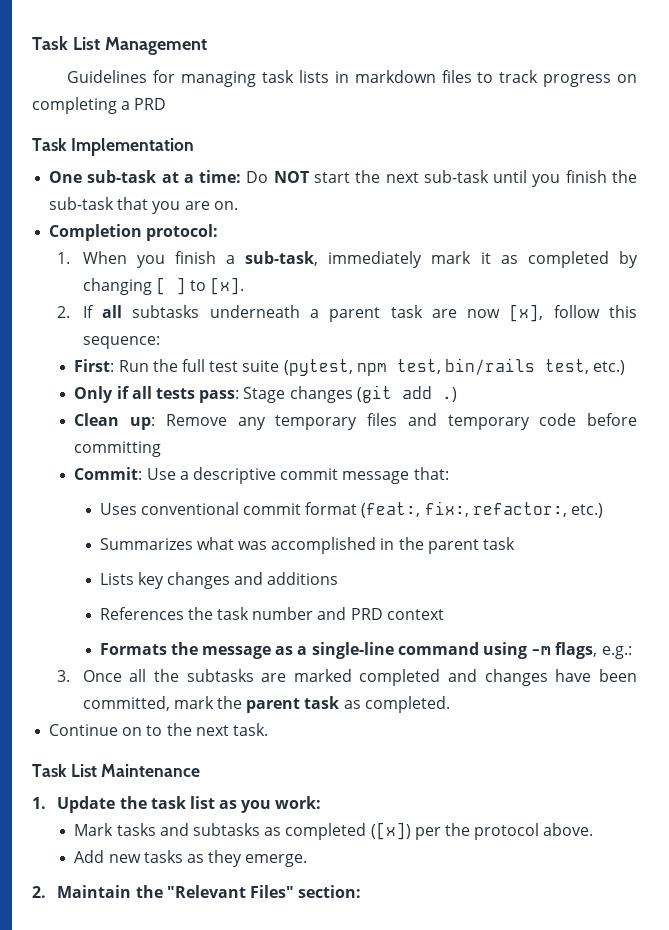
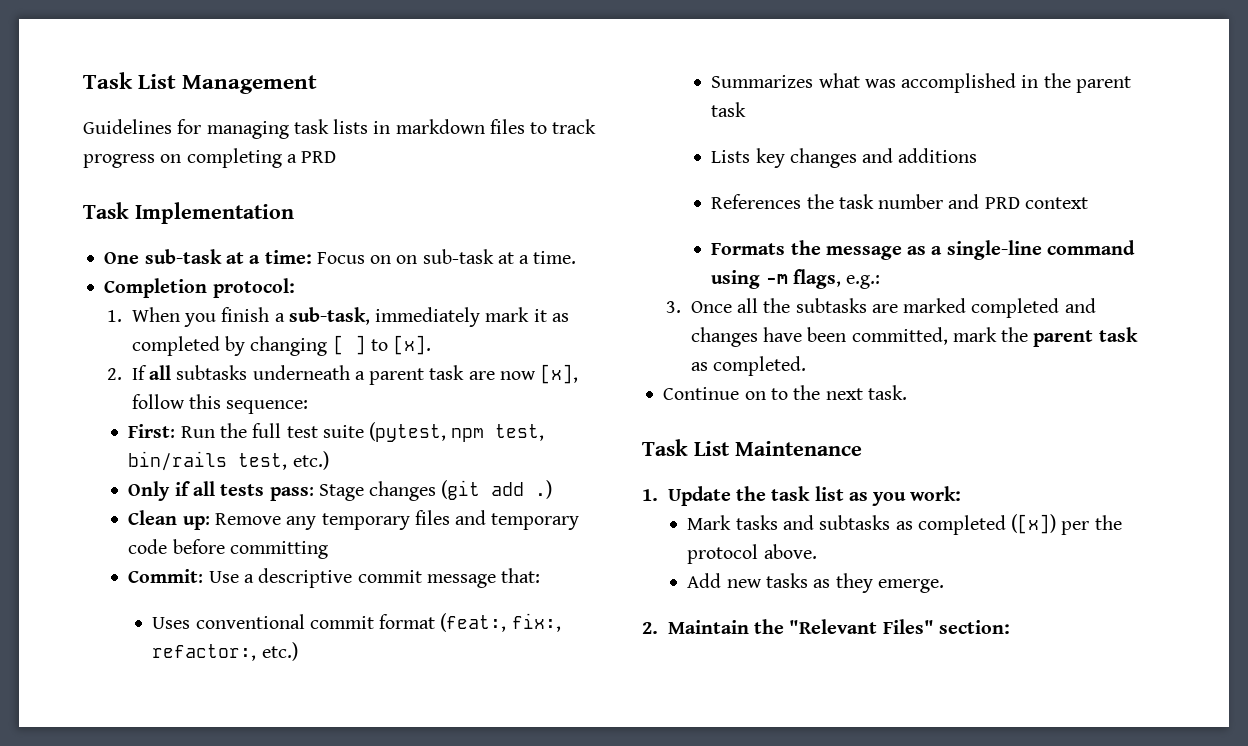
- One sub-task at a time: Do NOT start the next sub‑task until you finish the sub-task that you are on.
+ One sub-task at a time: Focus on on sub-task at a time.

